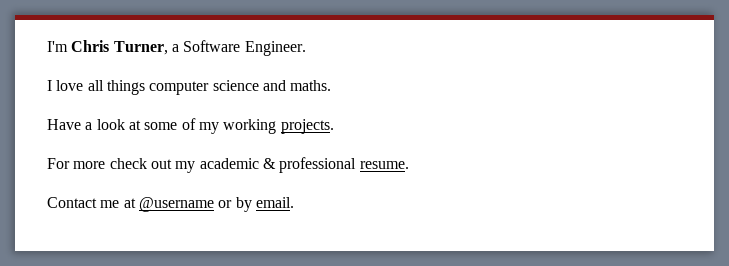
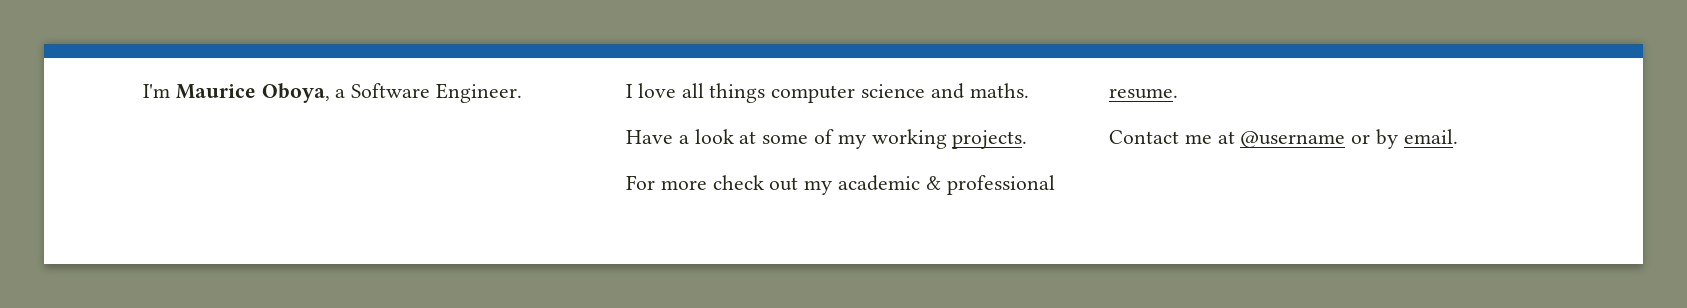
- I'm Chris Turner, a Software Engineer.
+ I'm Maurice Oboya, a Software Engineer.

